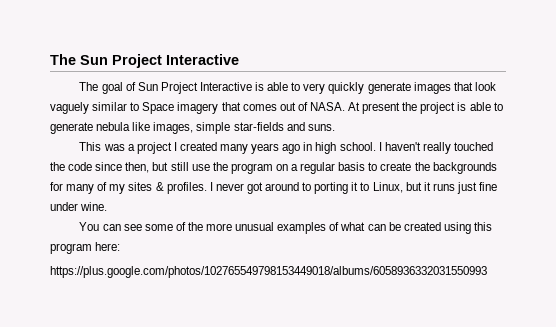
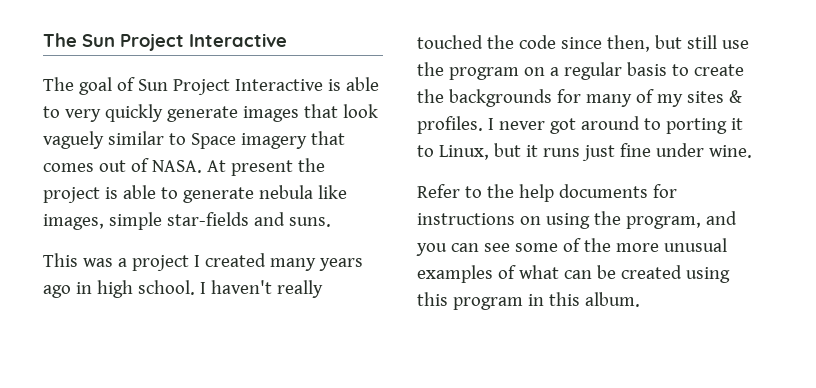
- You can see some of the more unusual examples of what can be created using this program here:
- https://plus.google.com/photos/102765549798153449018/albums/6058936332031550993
+ Refer to the help documents for instructions on using the program, and you can see some of the more unusual examples of what can be created using this program in this album.

